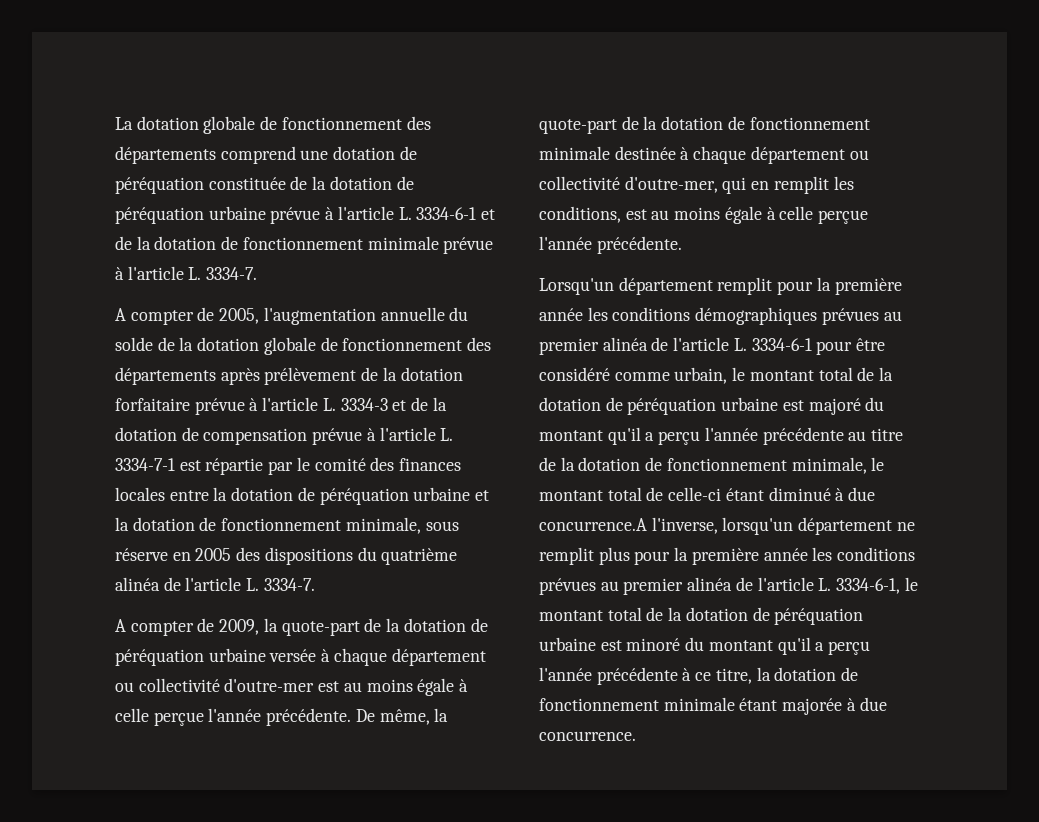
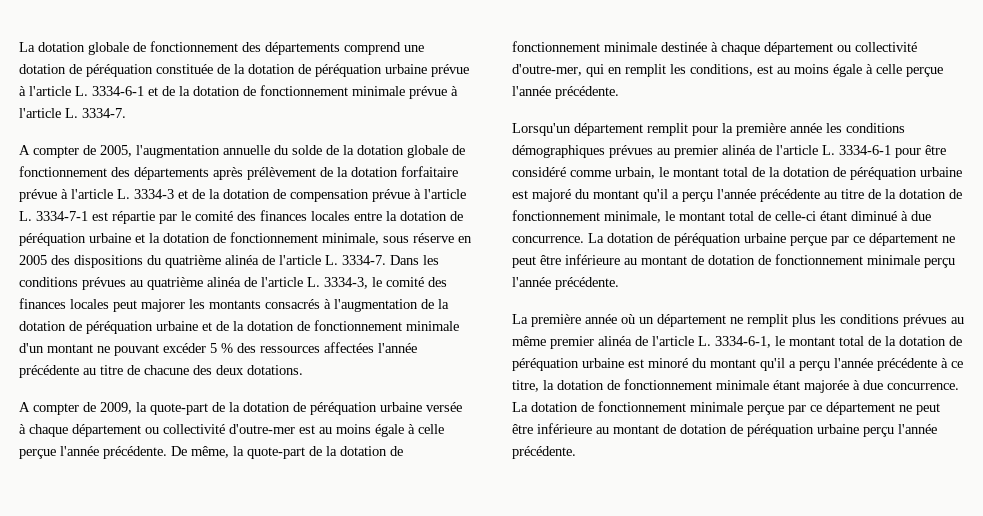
+ Dans les conditions prévues au quatrième alinéa de l'article L. 3334-3, le comité des finances locales peut majorer les montants consacrés à l'augmentation de la dotation de péréquation urbaine et de la dotation de fonctionnement minimale d'un montant ne pouvant excéder 5 % des ressources affectées l'année précédente au titre de chacune des deux dotations.
- Lorsqu'un département remplit pour la première année les conditions démographiques prévues au premier alinéa de l'article L. 3334-6-1 pour être considéré comme urbain, le montant total de la dotation de péréquation urbaine est majoré du montant qu'il a perçu l'année précédente au titre de la dotation de fonctionnement minimale, le montant total de celle-ci étant diminué à due concurrence.A l'inverse, lorsqu'un département ne remplit plus pour la première année les conditions prévues au premier alinéa de l'article L. 3334-6-1, le montant total de la dotation de péréquation urbaine est minoré du montant qu'il a perçu l'année précédente à ce titre, la dotation de fonctionnement minimale étant majorée à due concurrence.
+ Lorsqu'un département remplit pour la première année les conditions démographiques prévues au premier alinéa de l'article L. 3334-6-1 pour être considéré comme urbain, le montant total de la dotation de péréquation urbaine est majoré du montant qu'il a perçu l'année précédente au titre de la dotation de fonctionnement minimale, le montant total de celle-ci étant diminué à due concurrence. La dotation de péréquation urbaine perçue par ce département ne peut être inférieure au montant de dotation de fonctionnement minimale perçu l'année précédente.
+ La première année où un département ne remplit plus les conditions prévues au même premier alinéa de l'article L. 3334-6-1, le montant total de la dotation de péréquation urbaine est minoré du montant qu'il a perçu l'année précédente à ce titre, la dotation de fonctionnement minimale étant majorée à due concurrence.
+ La dotation de fonctionnement minimale perçue par ce département ne peut être inférieure au montant de dotation de péréquation urbaine perçu l'année précédente.

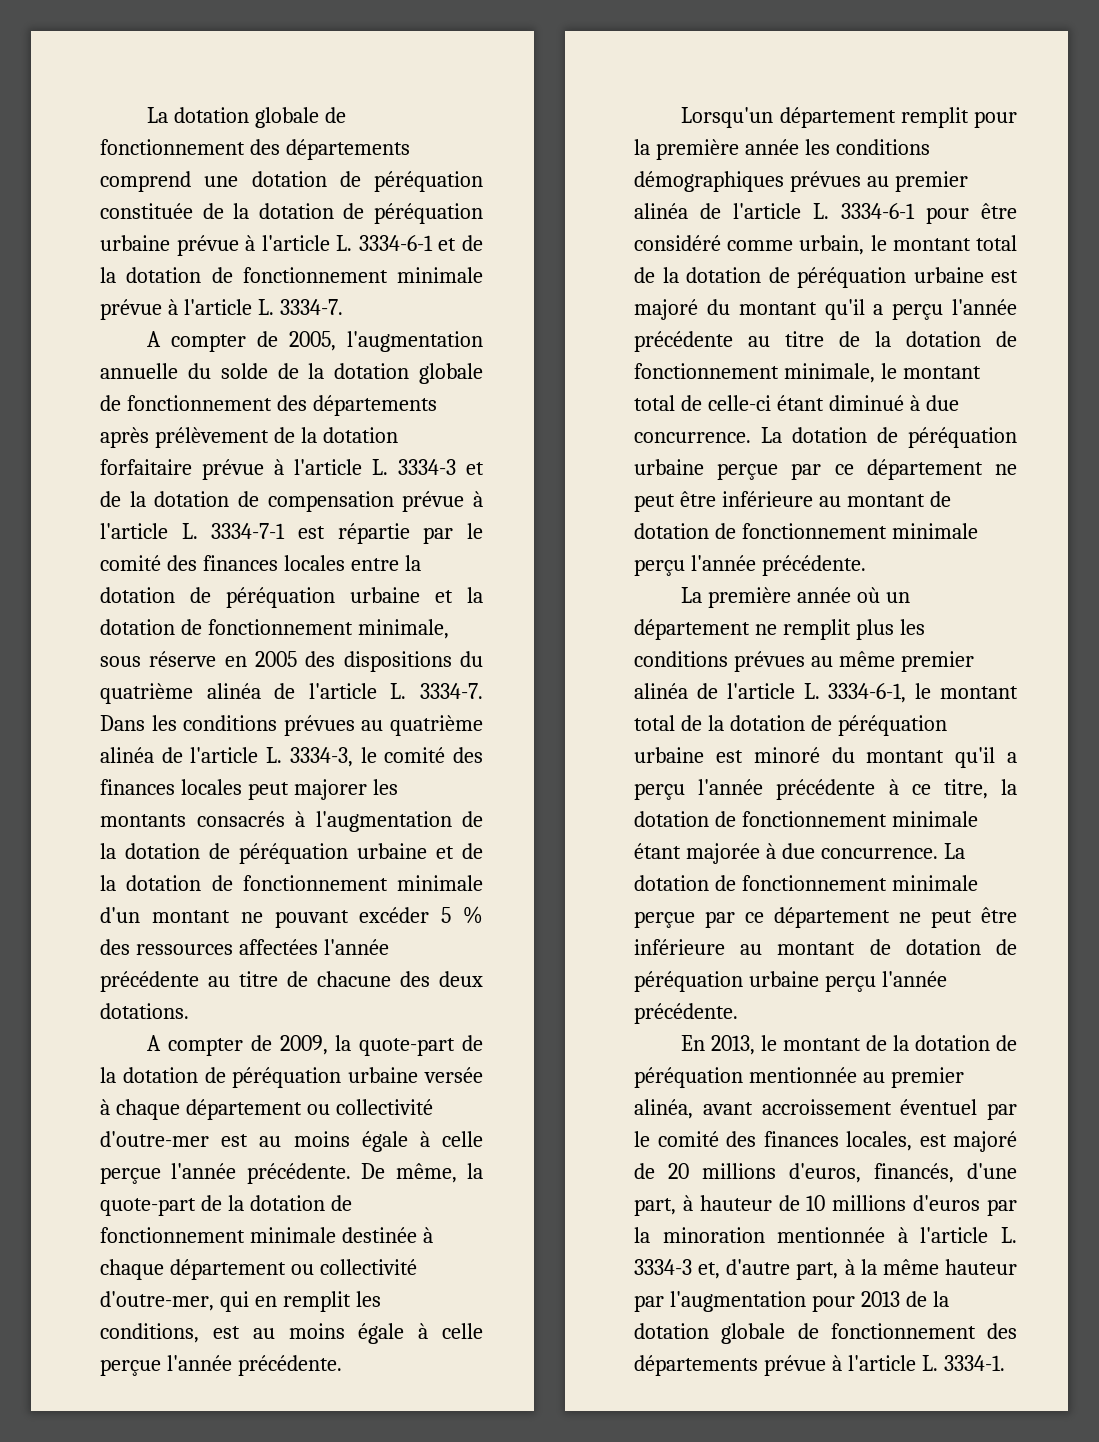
+ En 2013, le montant de la dotation de péréquation mentionnée au premier alinéa, avant accroissement éventuel par le comité des finances locales, est majoré de 20 millions d'euros, financés, d'une part, à hauteur de 10 millions d'euros par la minoration mentionnée à l'article L. 3334-3 et, d'autre part, à la même hauteur par l'augmentation pour 2013 de la dotation globale de fonctionnement des départements prévue à l'article L. 3334-1.

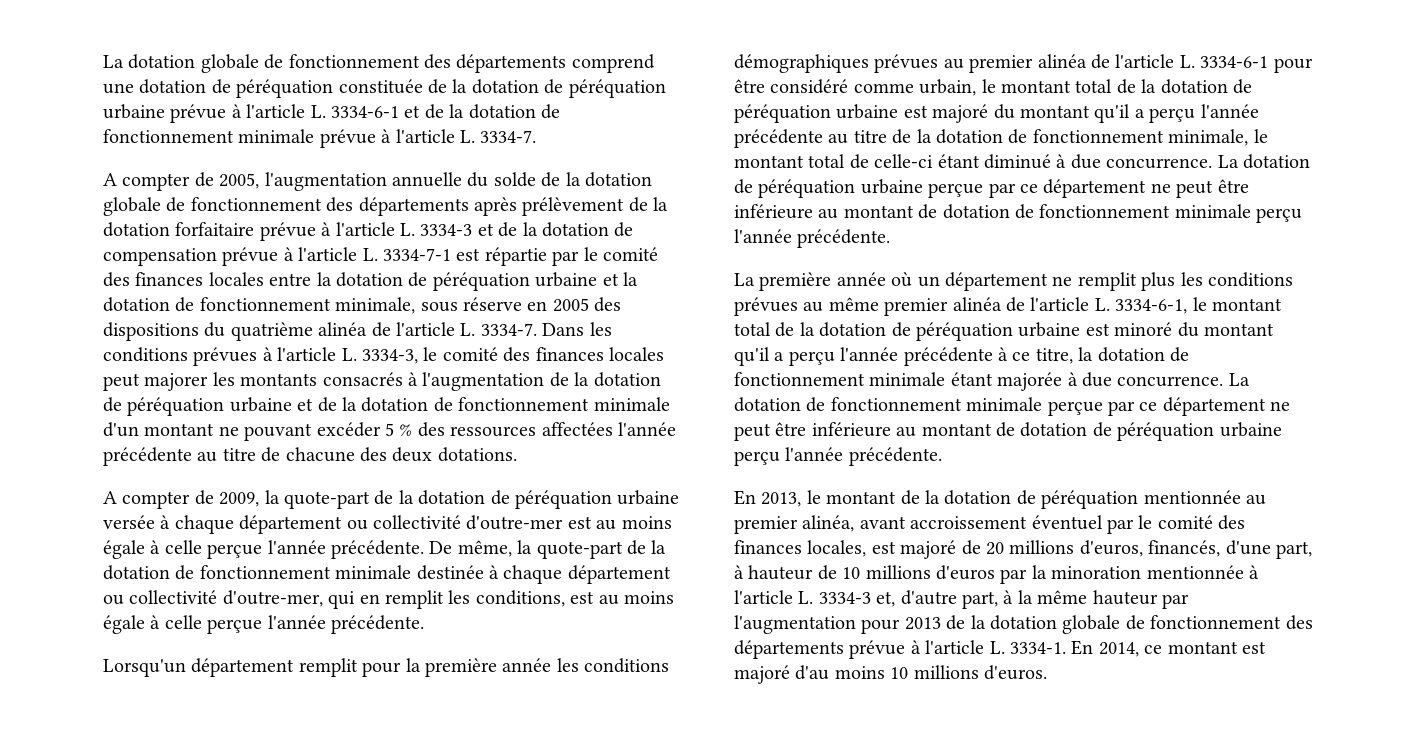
- Dans les conditions prévues au quatrième alinéa de l'article L. 3334-3, le comité des finances locales peut majorer les montants consacrés à l'augmentation de la dotation de péréquation urbaine et de la dotation de fonctionnement minimale d'un montant ne pouvant excéder 5 % des ressources affectées l'année précédente au titre de chacune des deux dotations.
+ Dans les conditions prévues à l'article L. 3334-3, le comité des finances locales peut majorer les montants consacrés à l'augmentation de la dotation de péréquation urbaine et de la dotation de fonctionnement minimale d'un montant ne pouvant excéder 5 % des ressources affectées l'année précédente au titre de chacune des deux dotations.
+ En 2014, ce montant est majoré d'au moins 10 millions d'euros.

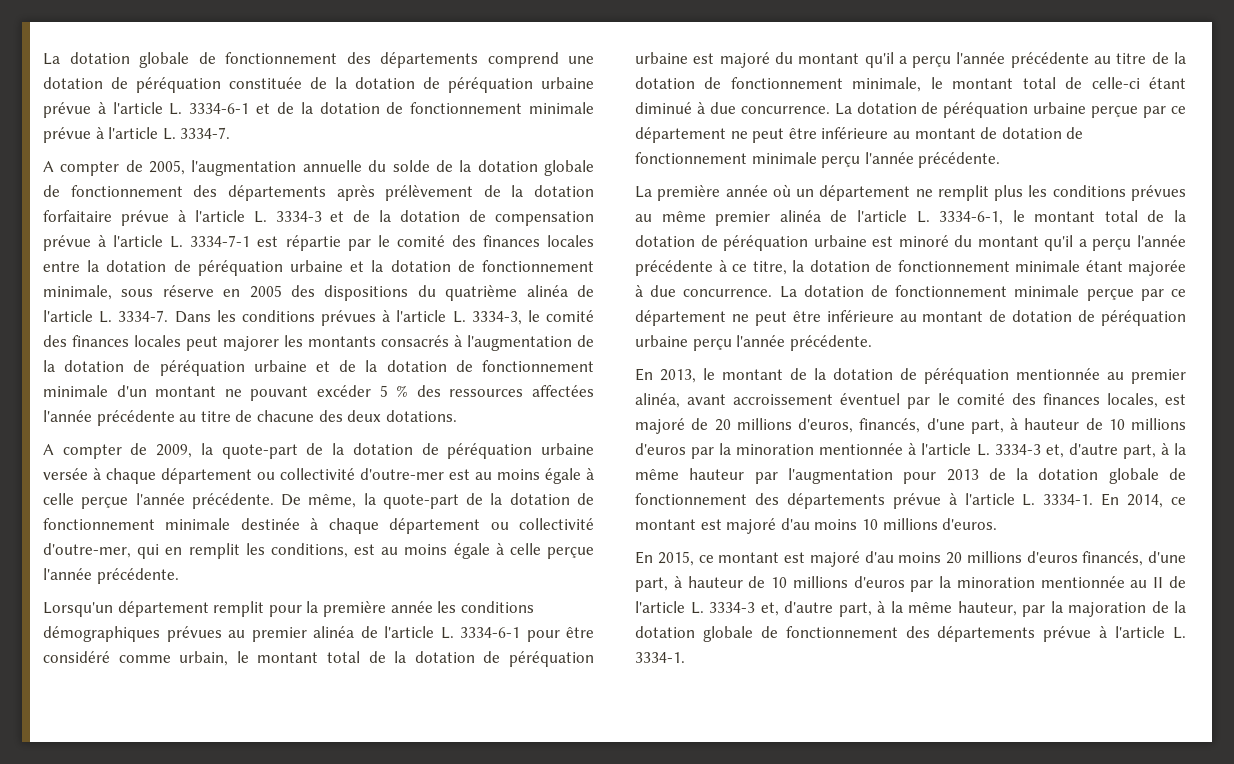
+ En 2015, ce montant est majoré d'au moins 20 millions d'euros financés, d'une part, à hauteur de 10 millions d'euros par la minoration mentionnée au II de l'article L. 3334-3 et, d'autre part, à la même hauteur, par la majoration de la dotation globale de fonctionnement des départements prévue à l'article L. 3334-1.

